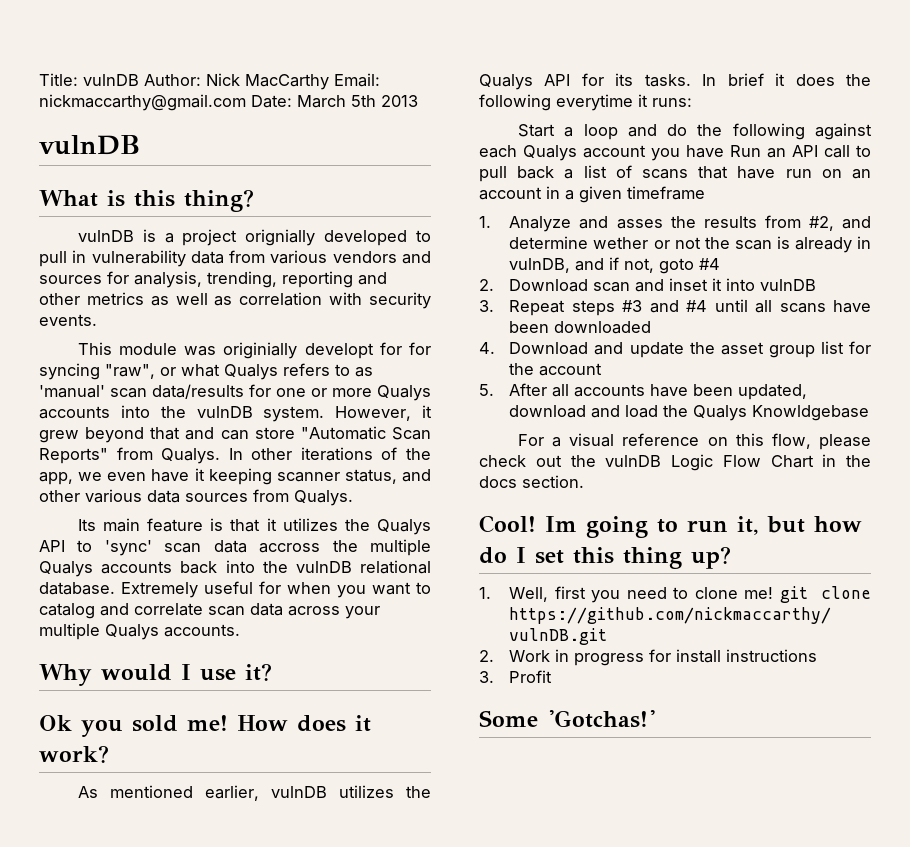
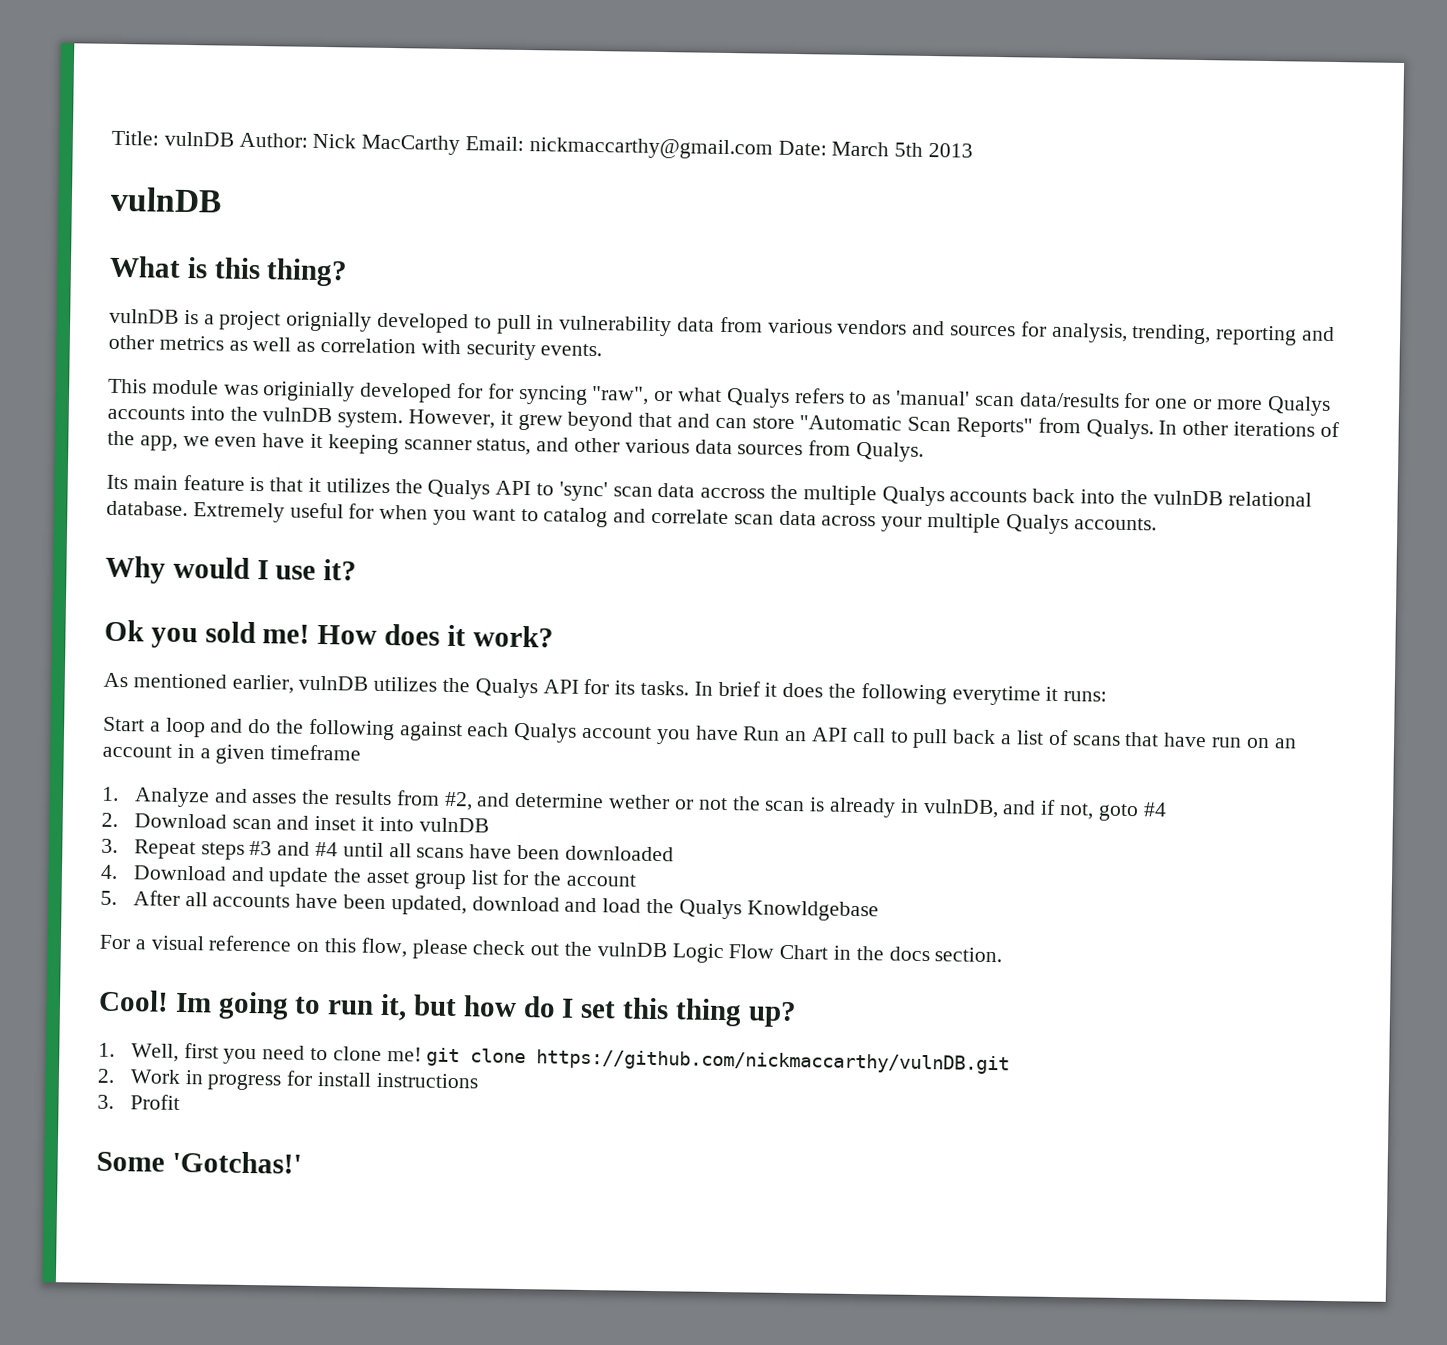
- This module was originially developt for for syncing "raw", or what Qualys refers to as 'manual' scan data/results for one or more Qualys accounts into the vulnDB system.
+ This module was originially developed for for syncing "raw", or what Qualys refers to as 'manual' scan data/results for one or more Qualys accounts into the vulnDB system.

